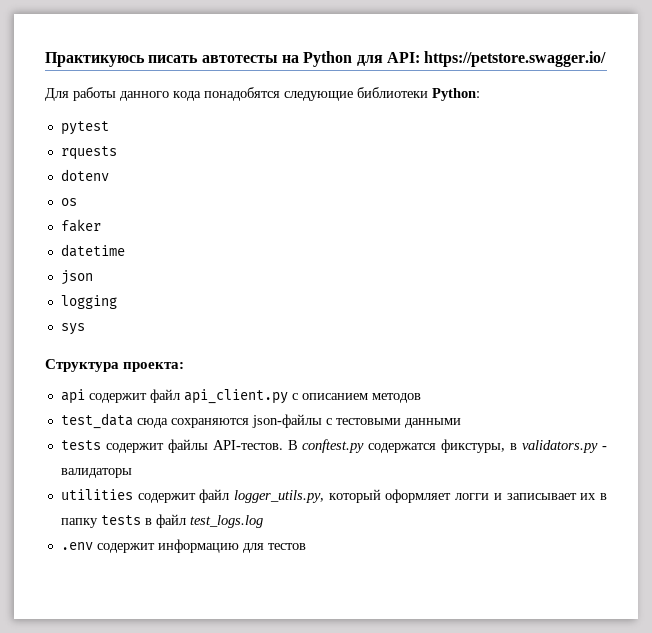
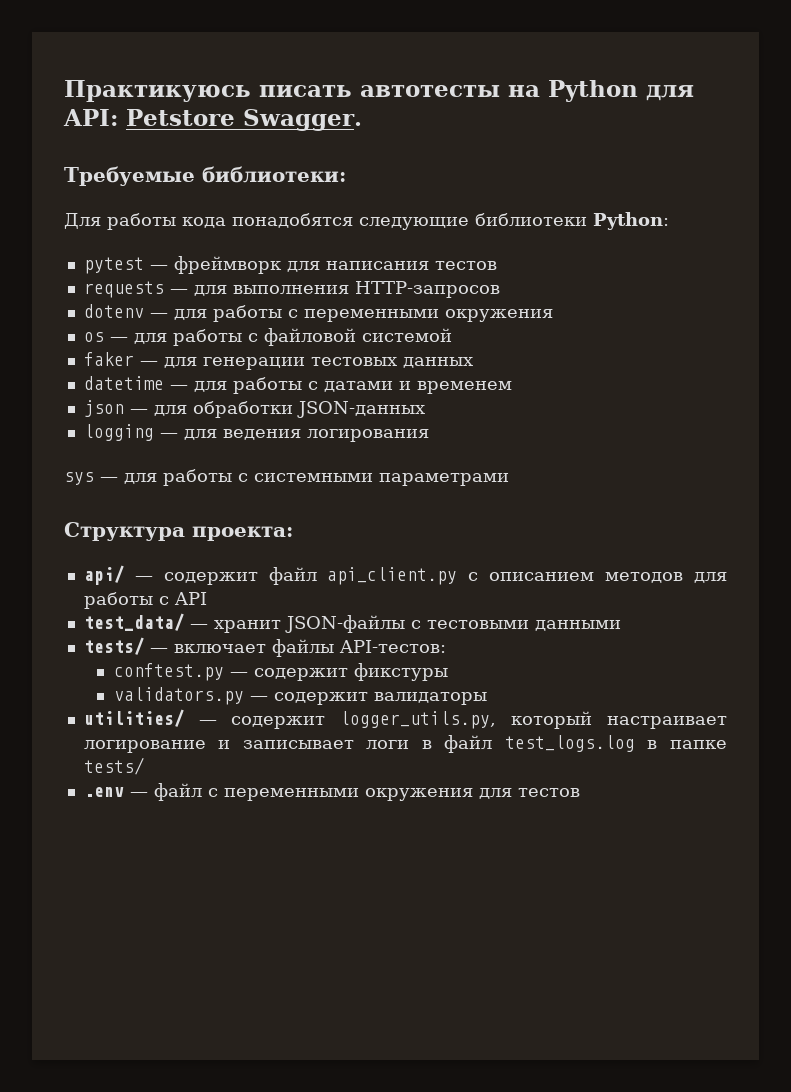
- Практикуюсь писать автотесты на Python для API: https://petstore.swagger.io/
+ Практикуюсь писать автотесты на Python для API: Petstore Swagger.
+ Требуемые библиотеки:
- Для работы данного кода понадобятся следующие библиотеки Python:
+ Для работы кода понадобятся следующие библиотеки Python:
- pytest
- rquests
- dotenv
- os
- faker
- datetime
- json
- logging
- sys
+ pytest — фреймворк для написания тестов
+ requests — для выполнения HTTP-запросов
+ dotenv — для работы с переменными окружения
+ os — для работы с файловой системой
+ faker — для генерации тестовых данных
+ datetime — для работы с датами и временем
+ json — для обработки JSON-данных
+ logging — для ведения логирования
+ sys — для работы с системными параметрами
- api содержит файл api_client.py с описанием методов
- test_data сюда сохраняются json-файлы с тестовыми данными
- tests содержит файлы API-тестов. В conftest.py содержатся фикстуры, в validators.py - валидаторы
- utilities содержит файл logger_utils.py, который оформляет логги и записывает их в папку tests в файл test_logs.log
- .env содержит информацию для тестов
+ api/ — содержит файл api_client.py с описанием методов для работы с API
+ test_data/ — хранит JSON-файлы с тестовыми данными
+ tests/ — включает файлы API-тестов:
+ conftest.py — содержит фикстуры
+ validators.py — содержит валидаторы
+ utilities/ — содержит logger_utils.py, который настраивает логирование и записывает логи в файл test_logs.log в папке tests/
+ .env — файл с переменными окружения для тестов

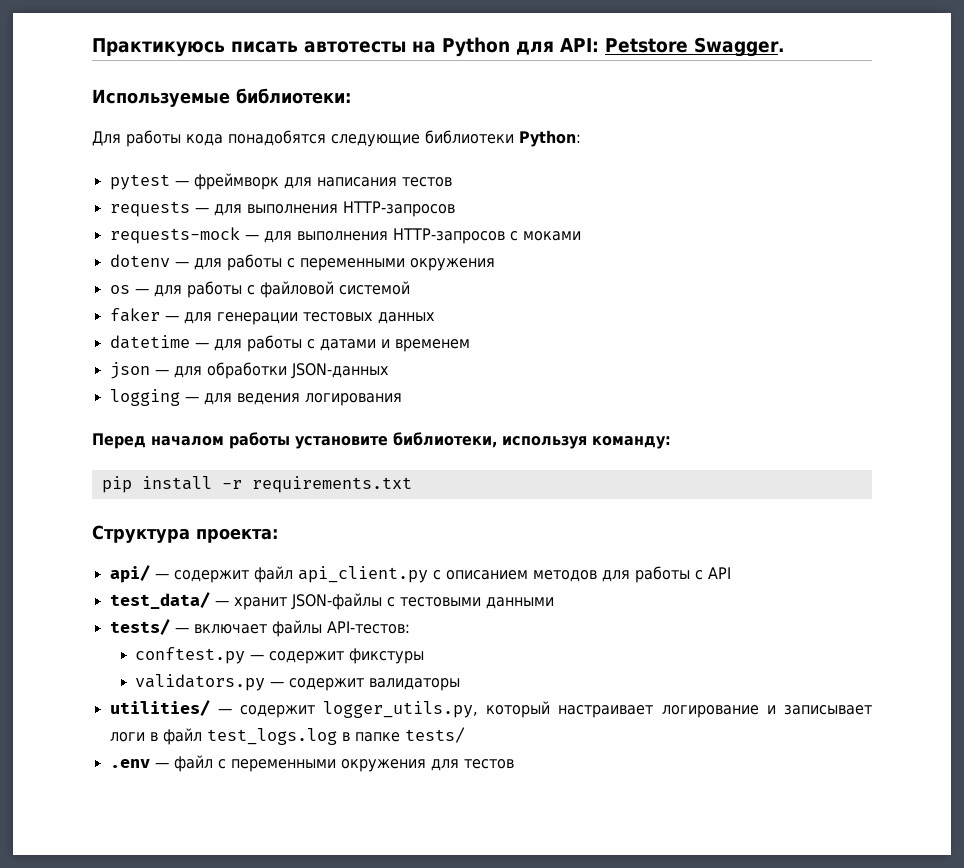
- Требуемые библиотеки:
+ Используемые библиотеки:
+ requests-mock — для выполнения HTTP-запросов с моками
- sys — для работы с системными параметрами
+ Перед началом работы установите библиотеки, используя команду:
+ pip install -r requirements.txt

